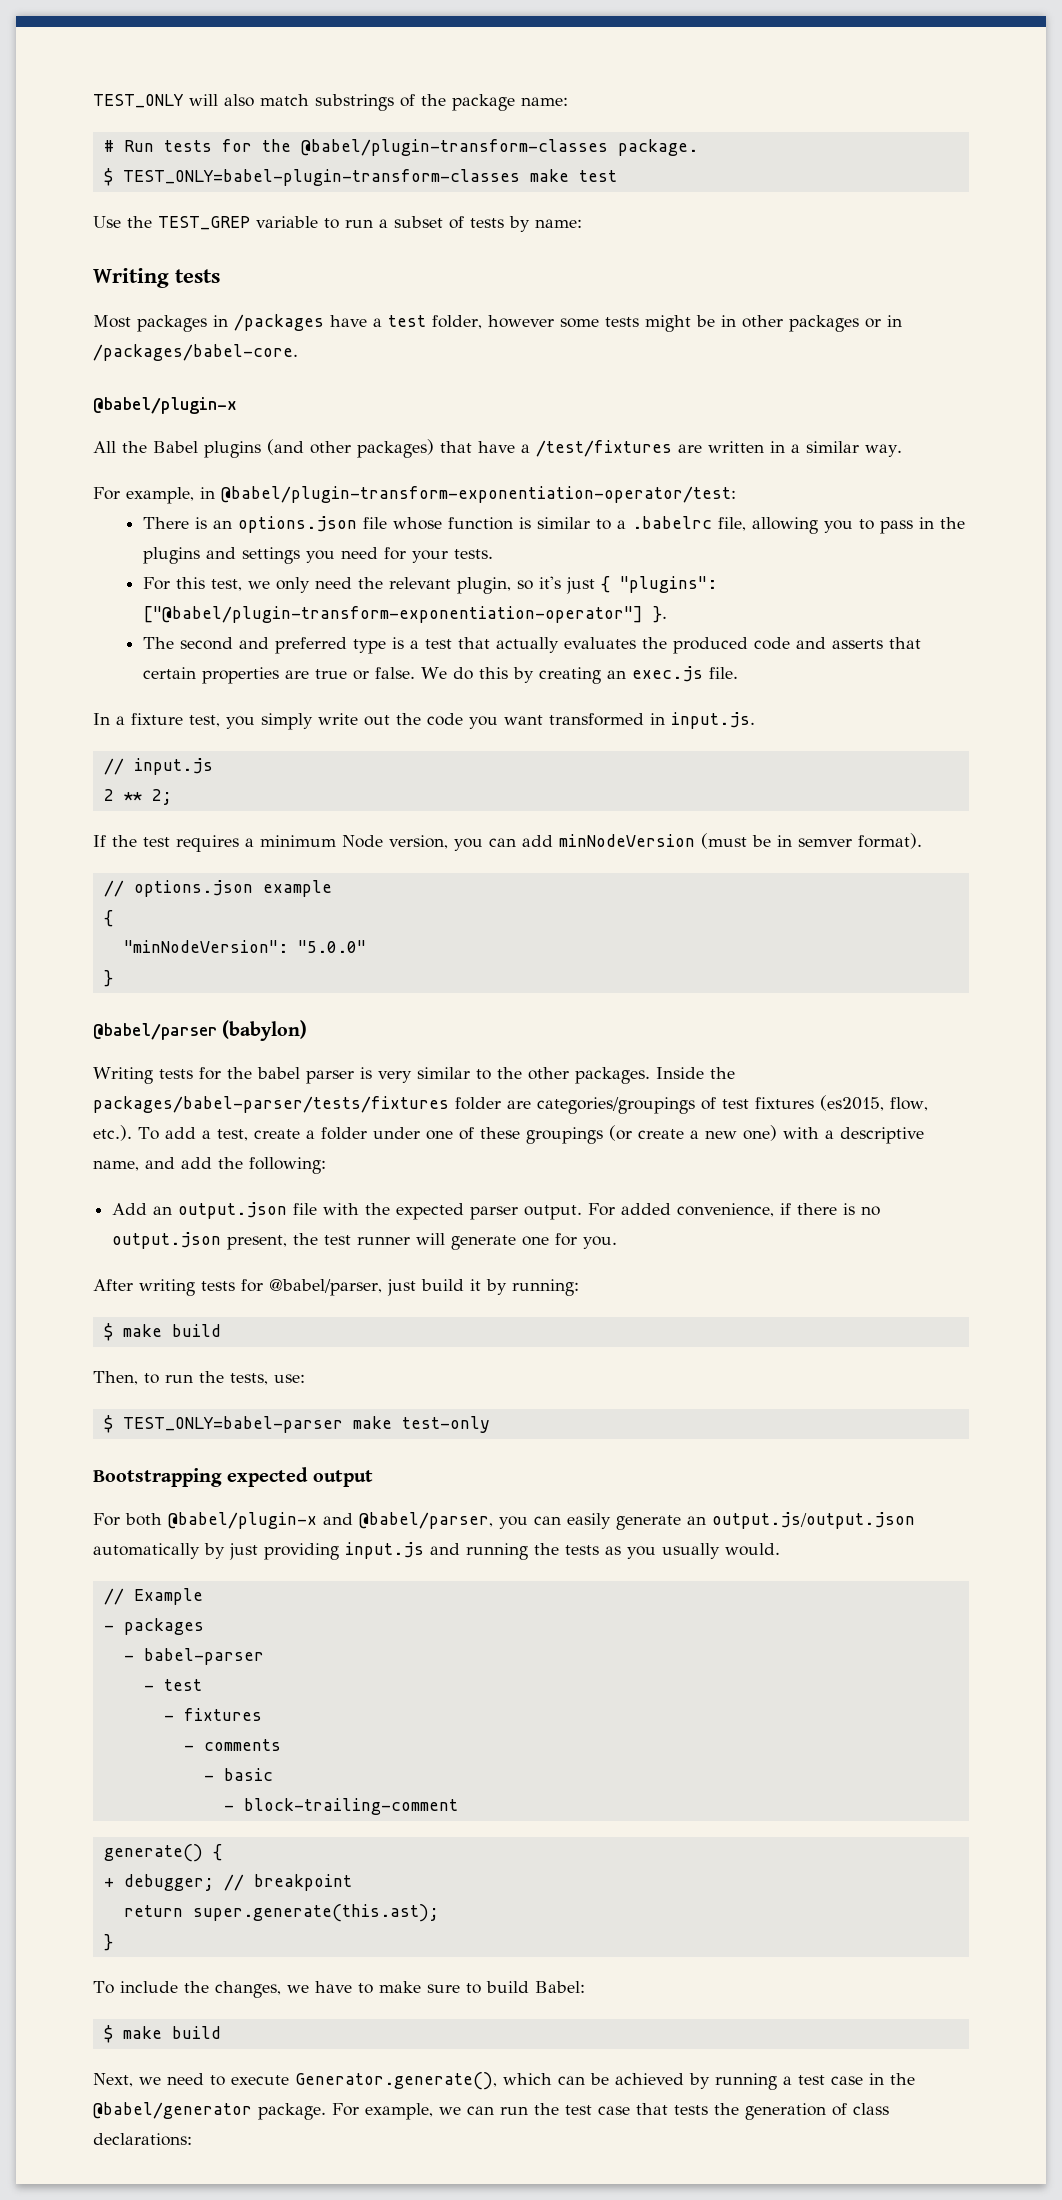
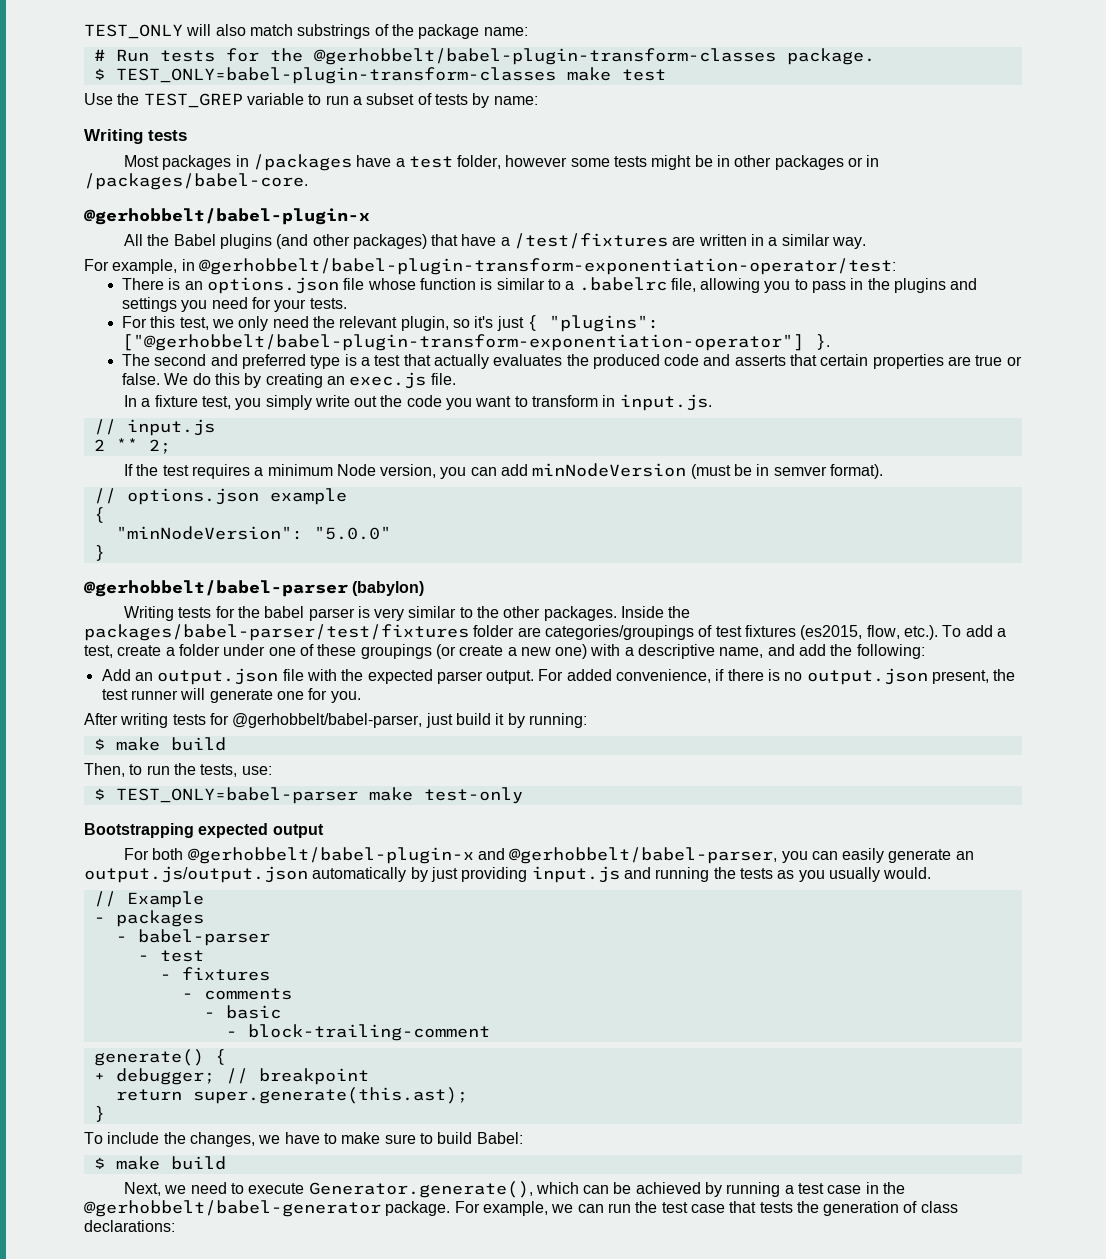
- # Run tests for the @babel/plugin-transform-classes package.
+ # Run tests for the @gerhobbelt/babel-plugin-transform-classes package.
  Most packages in /packages have a test folder, however some tests might be in other packages or in /packages/babel-core.
- @babel/plugin-x
+ @gerhobbelt/babel-plugin-x
- For example, in @babel/plugin-transform-exponentiation-operator/test:
+ For example, in @gerhobbelt/babel-plugin-transform-exponentiation-operator/test:
- For this test, we only need the relevant plugin, so it's just { "plugins": ["@babel/plugin-transform-exponentiation-operator"] }.
+ For this test, we only need the relevant plugin, so it's just { "plugins": ["@gerhobbelt/babel-plugin-transform-exponentiation-operator"] }.
- In a fixture test, you simply write out the code you want transformed in input.js.
+ In a fixture test, you simply write out the code you want to transform in input.js.
- @babel/parser (babylon)
+ @gerhobbelt/babel-parser (babylon)
- Inside the packages/babel-parser/tests/fixtures folder are categories/groupings of test fixtures (es2015, flow, etc.). To add a test, create a folder under one of these groupings (or create a new one) with a descriptive name, and add the following:
+ Inside the packages/babel-parser/test/fixtures folder are categories/groupings of test fixtures (es2015, flow, etc.). To add a test, create a folder under one of these groupings (or create a new one) with a descriptive name, and add the following:
- After writing tests for @babel/parser, just build it by running:
+ After writing tests for @gerhobbelt/babel-parser, just build it by running:
- For both @babel/plugin-x and @babel/parser, you can easily generate an output.js/output.json automatically by just providing input.js and running the tests as you usually would.
+ For both @gerhobbelt/babel-plugin-x and @gerhobbelt/babel-parser, you can easily generate an output.js/output.json automatically by just providing input.js and running the tests as you usually would.
- Next, we need to execute Generator.generate(), which can be achieved by running a test case in the @babel/generator package.
+ Next, we need to execute Generator.generate(), which can be achieved by running a test case in the @gerhobbelt/babel-generator package.

